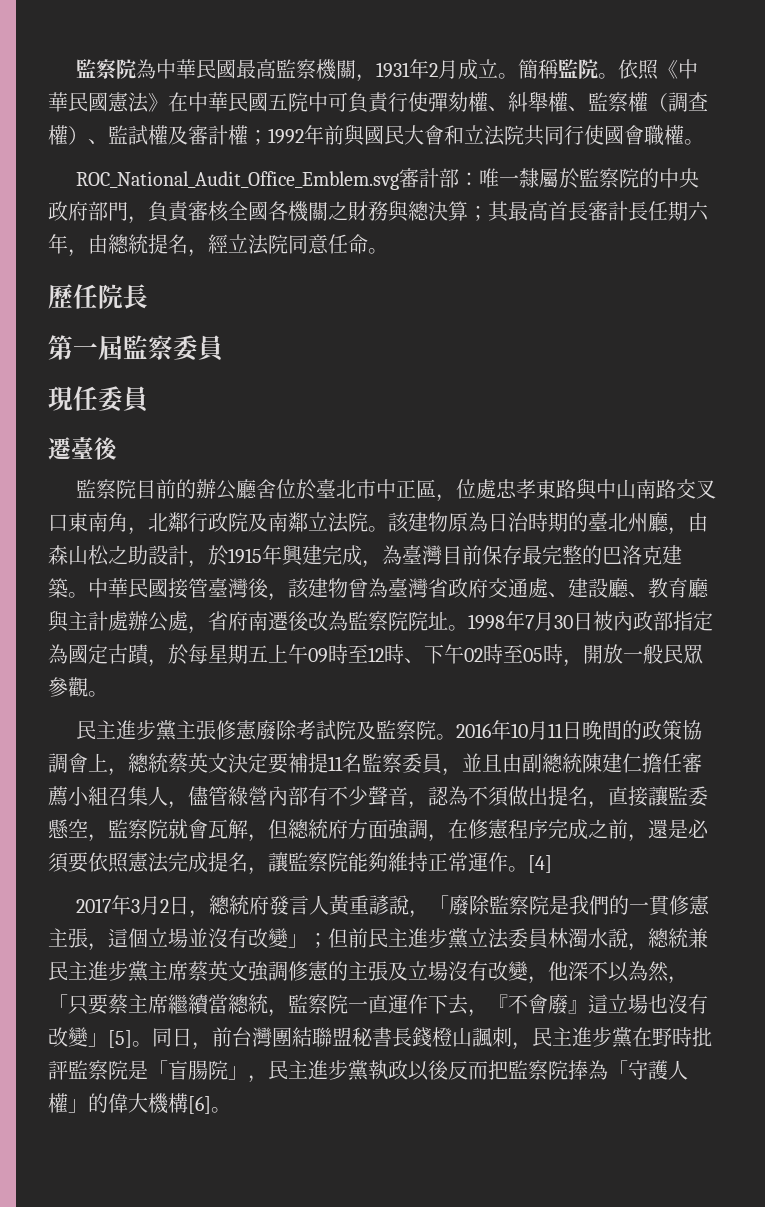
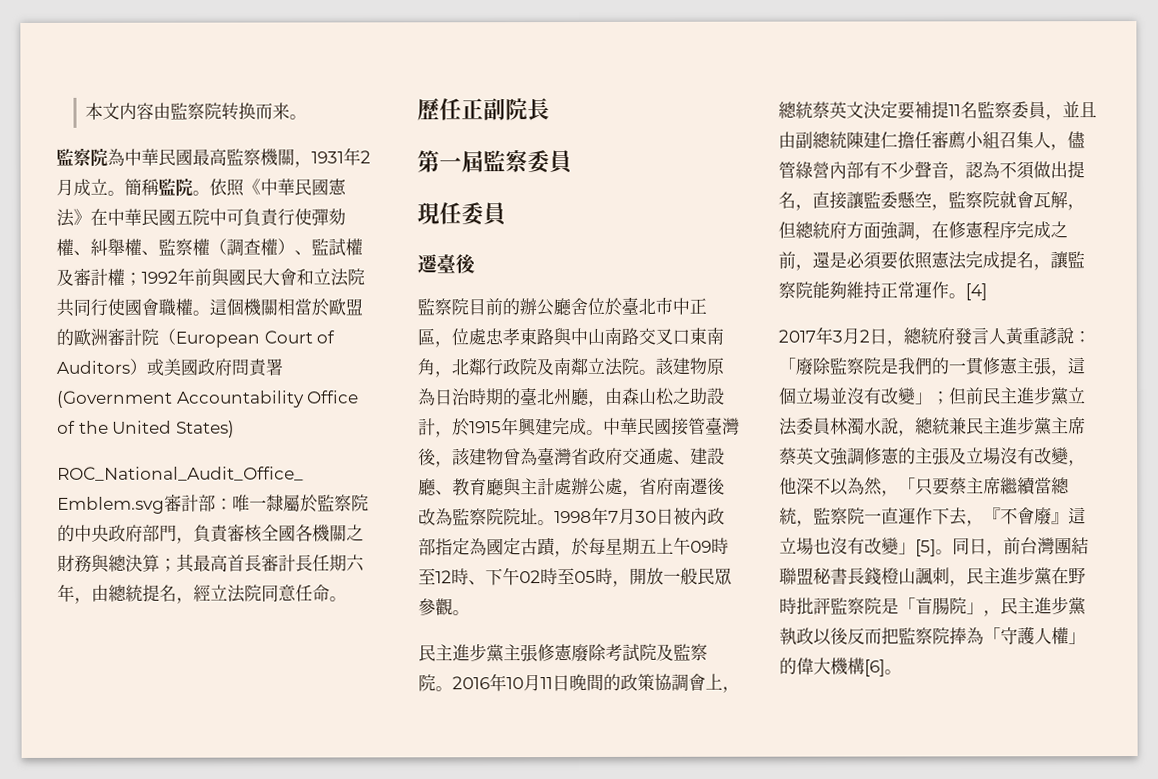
+ 本文内容由監察院转换而来。
+ 這個機關相當於歐盟的歐洲審計院（European Court of Auditors）或美國政府問責署(Government Accountability Office of the United States)
- 歷任院長
+ 歷任正副院長
- 該建物原為日治時期的臺北州廳，由森山松之助設計，於1915年興建完成，為臺灣目前保存最完整的巴洛克建築。
+ 該建物原為日治時期的臺北州廳，由森山松之助設計，於1915年興建完成。
- 2017年3月2日，總統府發言人黃重諺說，「廢除監察院是我們的一貫修憲主張，這個立場並沒有改變」；
+ 2017年3月2日，總統府發言人黃重諺說：「廢除監察院是我們的一貫修憲主張，這個立場並沒有改變」；

